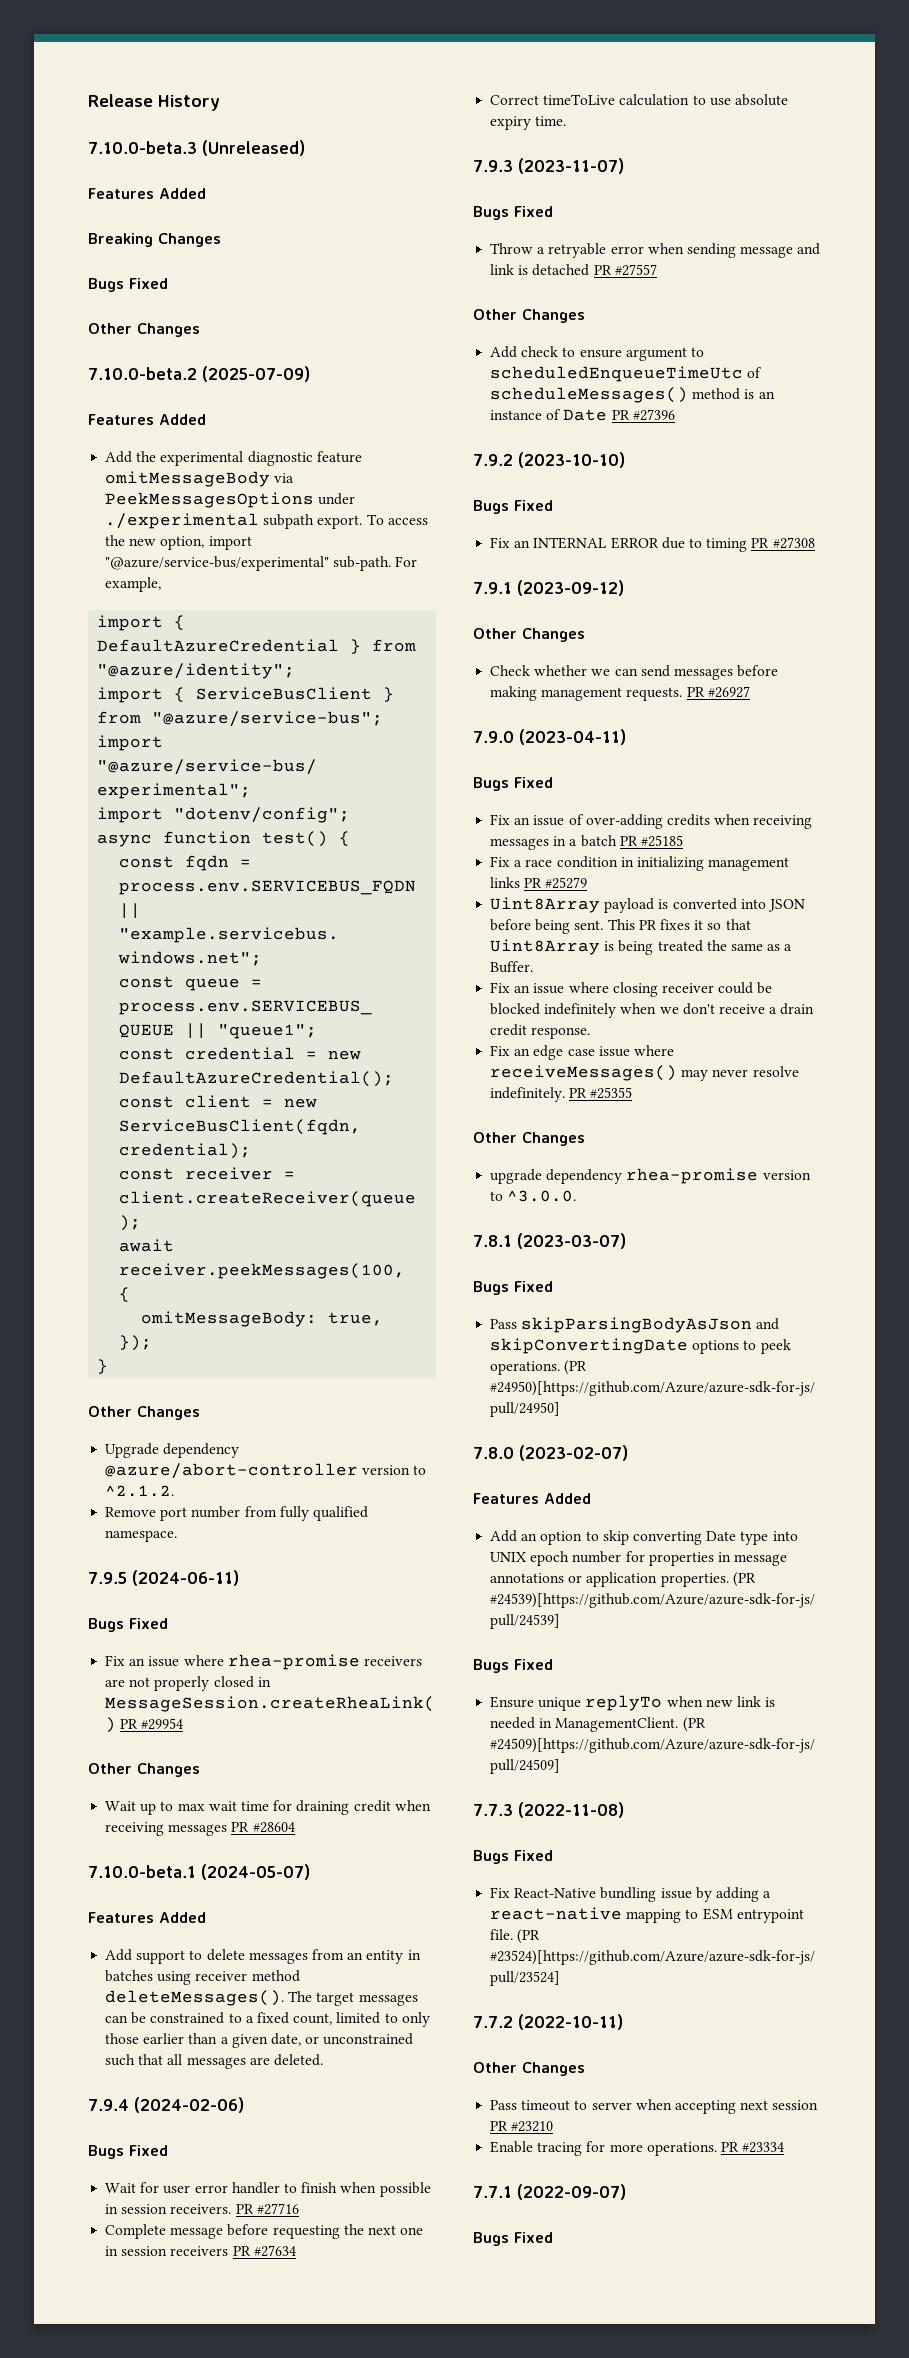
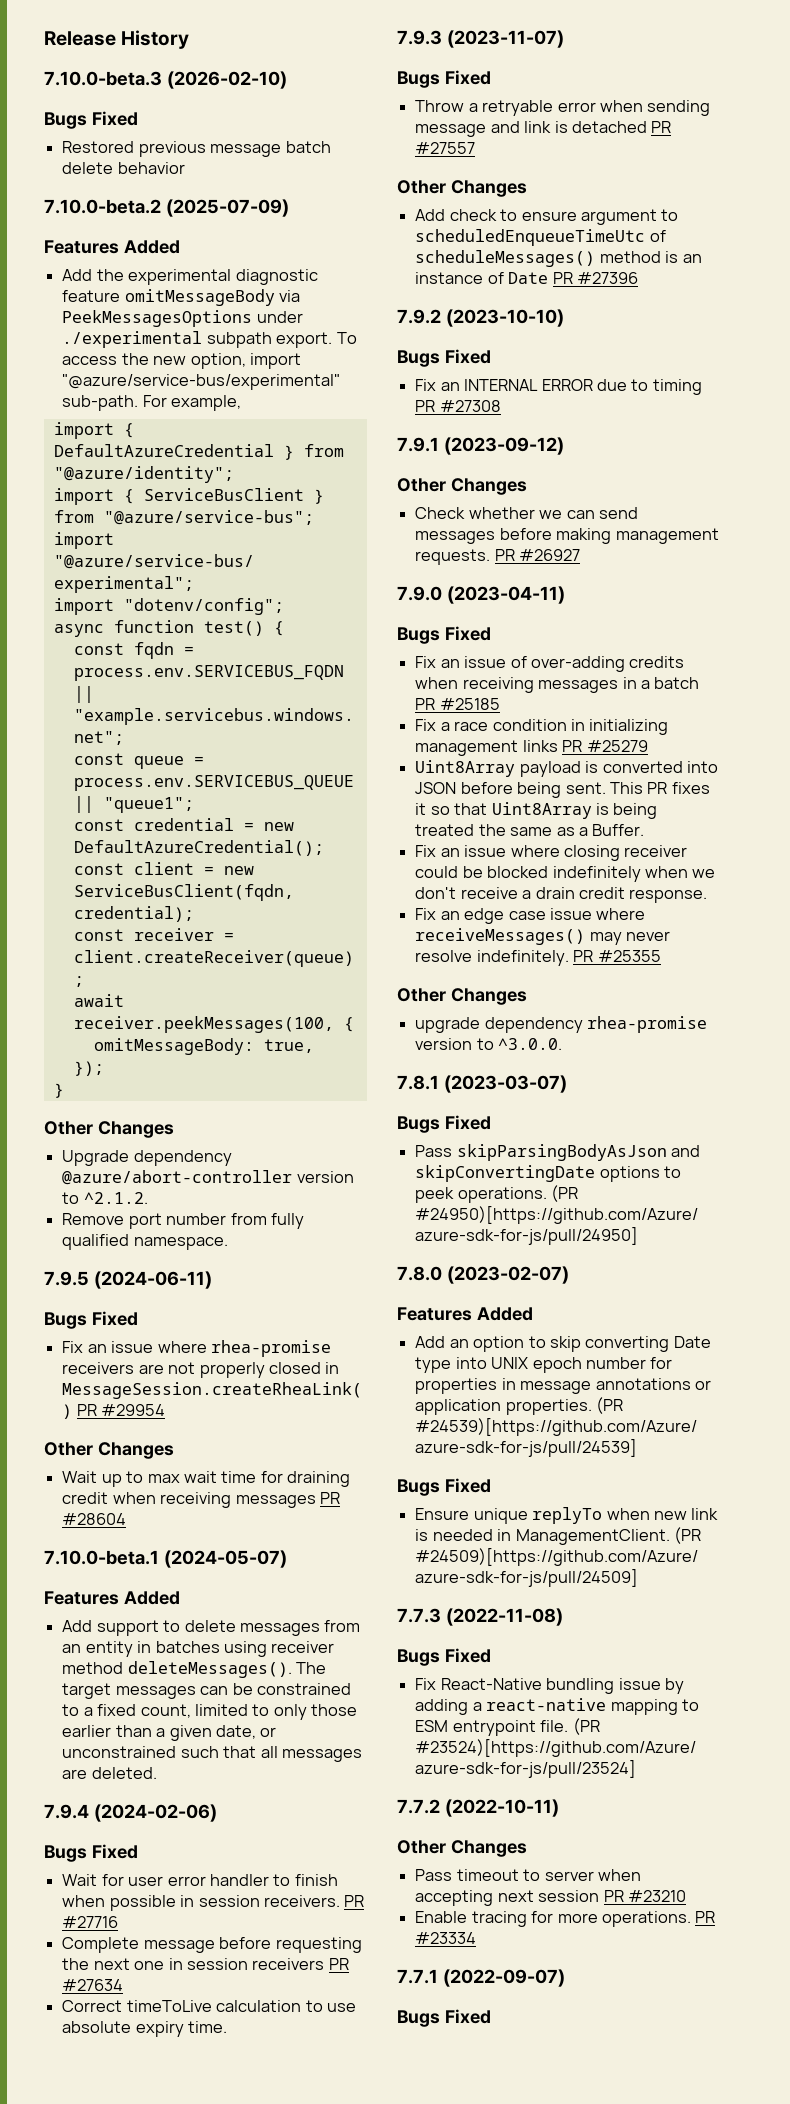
- 7.10.0-beta.3 (Unreleased)
- Features Added
- Breaking Changes
+ 7.10.0-beta.3 (2026-02-10)
  Bugs Fixed
- Other Changes
+ Restored previous message batch delete behavior

